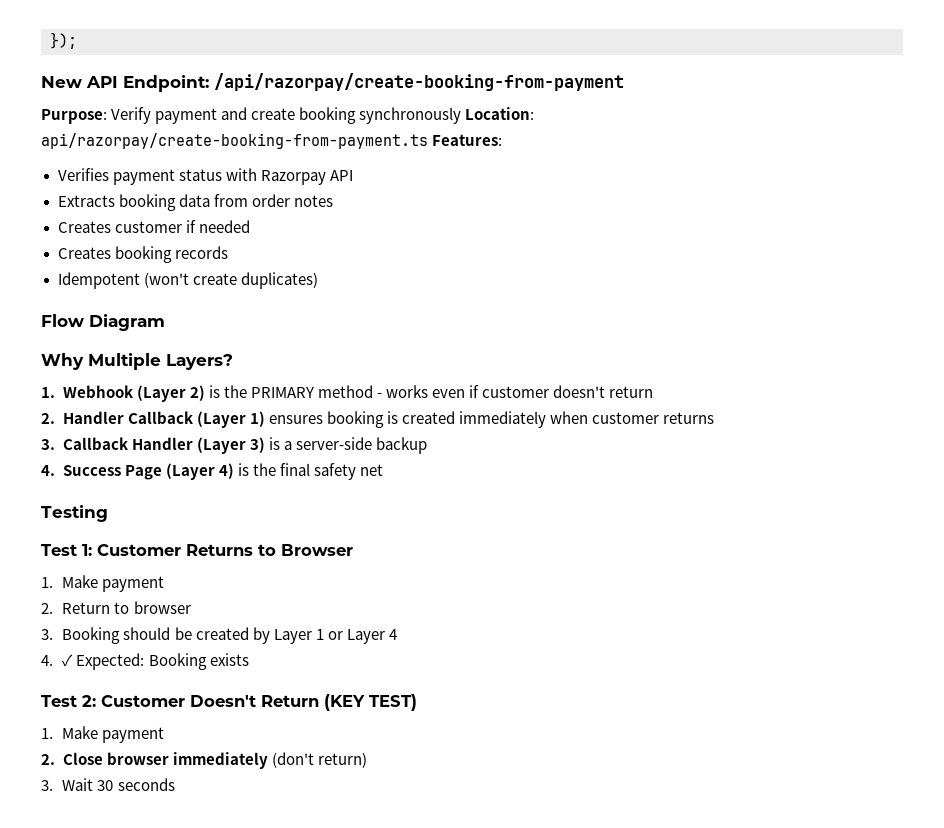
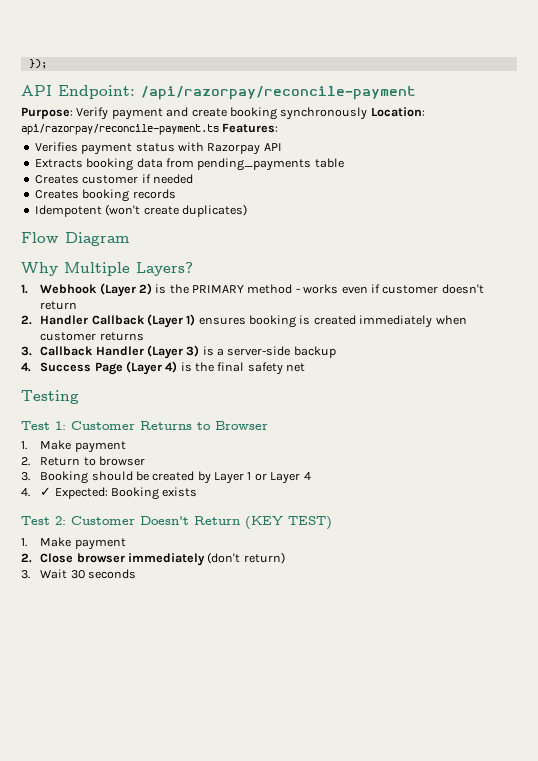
- New API Endpoint: /api/razorpay/create-booking-from-payment
+ API Endpoint: /api/razorpay/reconcile-payment
- Purpose: Verify payment and create booking synchronously Location: api/razorpay/create-booking-from-payment.ts Features:
+ Purpose: Verify payment and create booking synchronously Location: api/razorpay/reconcile-payment.ts Features:
- Extracts booking data from order notes
+ Extracts booking data from pending_payments table

